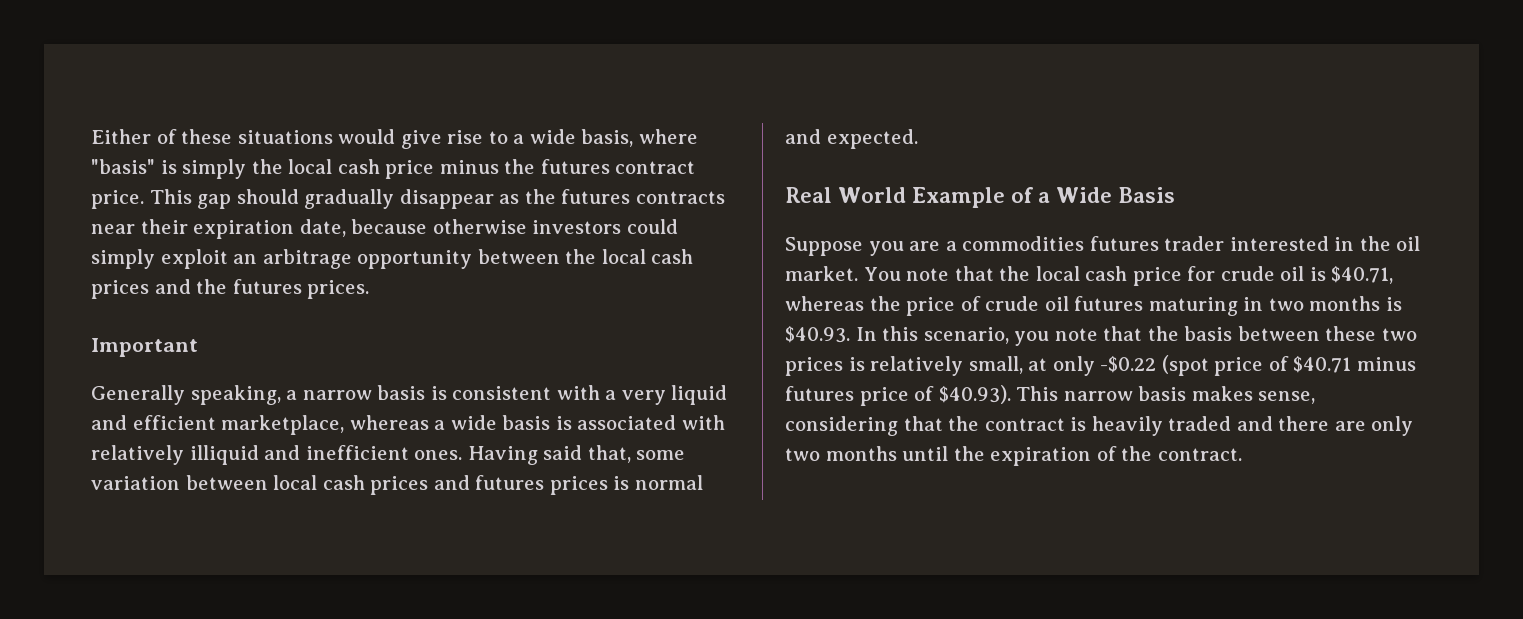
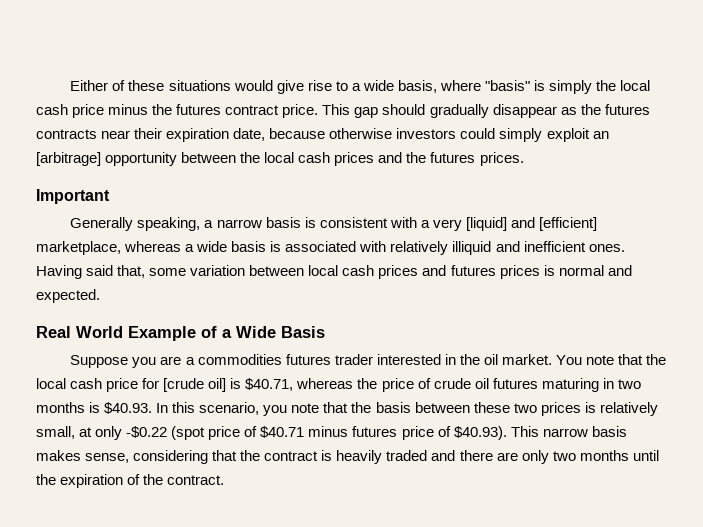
- This gap should gradually disappear as the futures contracts near their expiration date, because otherwise investors could simply exploit an arbitrage opportunity between the local cash prices and the futures prices.
+ This gap should gradually disappear as the futures contracts near their expiration date, because otherwise investors could simply exploit an [arbitrage] opportunity between the local cash prices and the futures prices.
- Generally speaking, a narrow basis is consistent with a very liquid and efficient marketplace, whereas a wide basis is associated with relatively illiquid and inefficient ones.
+ Generally speaking, a narrow basis is consistent with a very [liquid] and [efficient] marketplace, whereas a wide basis is associated with relatively illiquid and inefficient ones.
- You note that the local cash price for crude oil is $40.71, whereas the price of crude oil futures maturing in two months is $40.93. In this scenario, you note that the basis between these two prices is relatively small, at only -$0.22 (spot price of $40.71 minus futures price of $40.93). This narrow basis makes sense, considering that the contract is heavily traded and there are only two months until the expiration of the contract.
+ You note that the local cash price for [crude oil] is $40.71, whereas the price of crude oil futures maturing in two months is $40.93. In this scenario, you note that the basis between these two prices is relatively small, at only -$0.22 (spot price of $40.71 minus futures price of $40.93). This narrow basis makes sense, considering that the contract is heavily traded and there are only two months until the expiration of the contract.

